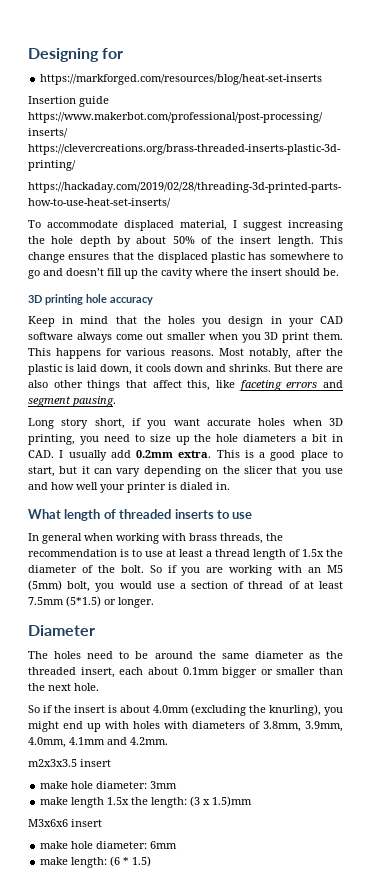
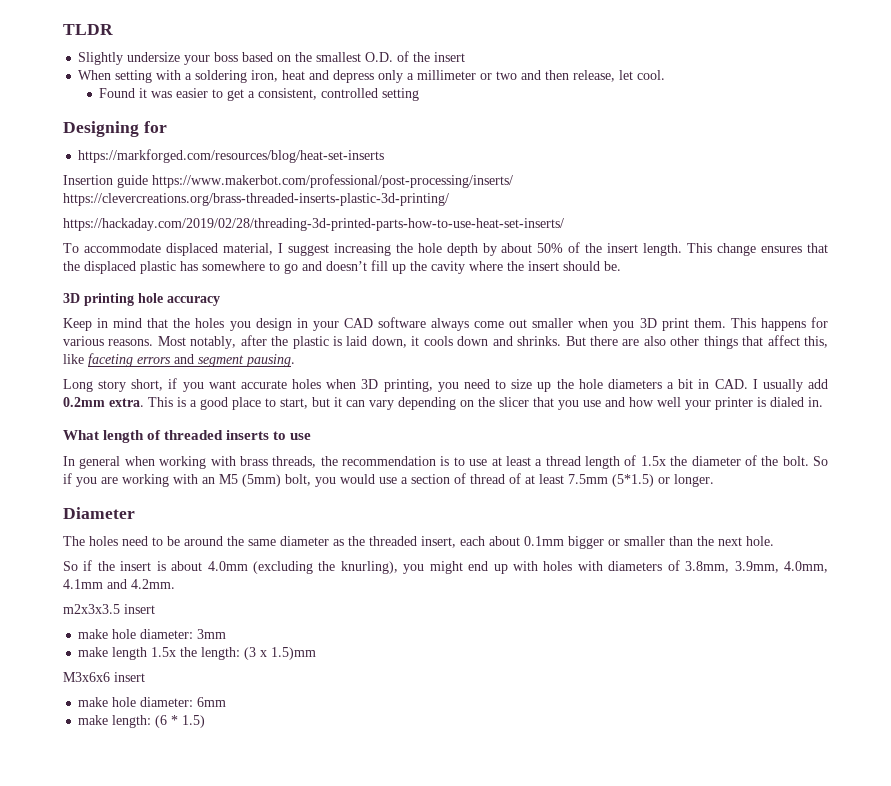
+ TLDR
+ Slightly undersize your boss based on the smallest O.D. of the insert
+ When setting with a soldering iron, heat and depress only a millimeter or two and then release, let cool.
+ Found it was easier to get a consistent, controlled setting

